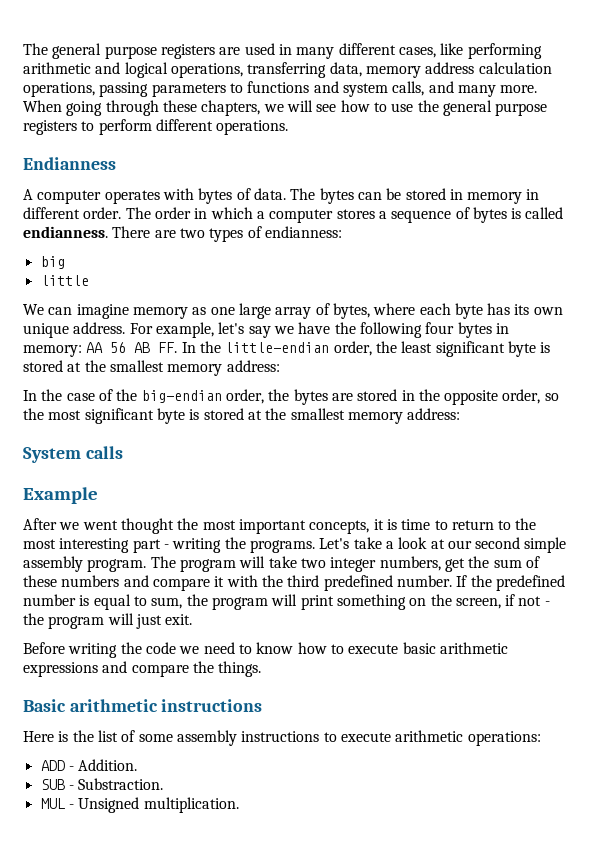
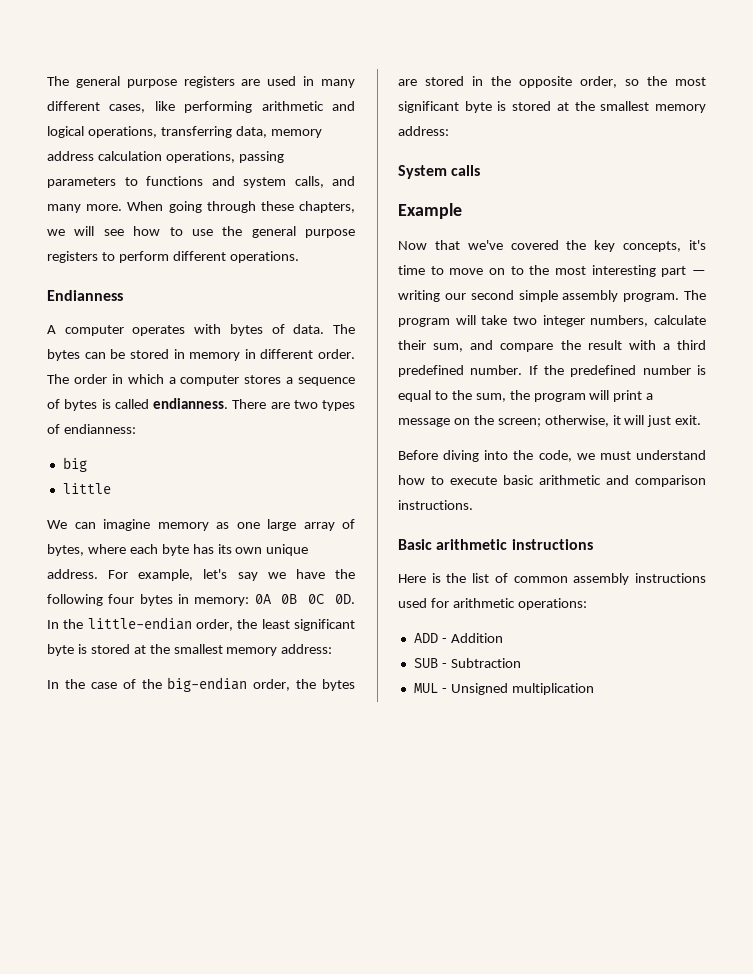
- For example, let's say we have the following four bytes in memory: AA 56 AB FF. In the little-endian order, the least significant byte is stored at the smallest memory address:
+ For example, let's say we have the following four bytes in memory: 0A 0B 0C 0D. In the little-endian order, the least significant byte is stored at the smallest memory address:
- After we went thought the most important concepts, it is time to return to the most interesting part - writing the programs. Let's take a look at our second simple assembly program.
+ Now that we've covered the key concepts, it's time to move on to the most interesting part — writing our second simple assembly program.
- The program will take two integer numbers, get the sum of these numbers and compare it with the third predefined number.
+ The program will take two integer numbers, calculate their sum, and compare the result with a third predefined number.
- If the predefined number is equal to sum, the program will print something on the screen, if not - the program will just exit.
- Before writing the code we need to know how to execute basic arithmetic expressions and compare the things.
+ If the predefined number is equal to the sum, the program will print a message on the screen; otherwise, it will just exit.
+ Before diving into the code, we must understand how to execute basic arithmetic and comparison instructions.
- Here is the list of some assembly instructions to execute arithmetic operations:
+ Here is the list of common assembly instructions used for arithmetic operations:
- ADD - Addition.
+ ADD - Addition
- SUB - Substraction.
+ SUB - Subtraction
- MUL - Unsigned multiplication.
+ MUL - Unsigned multiplication

